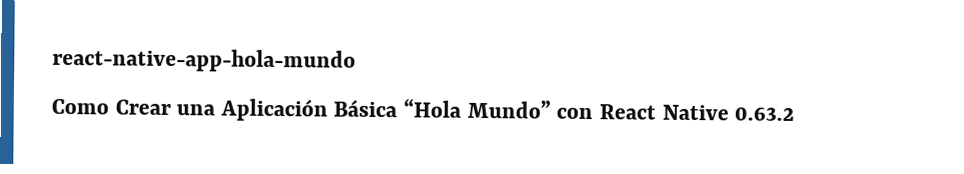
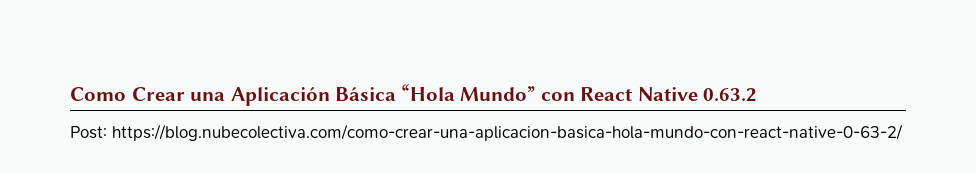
- react-native-app-hola-mundo
+ Post: https://blog.nubecolectiva.com/como-crear-una-aplicacion-basica-hola-mundo-con-react-native-0-63-2/

